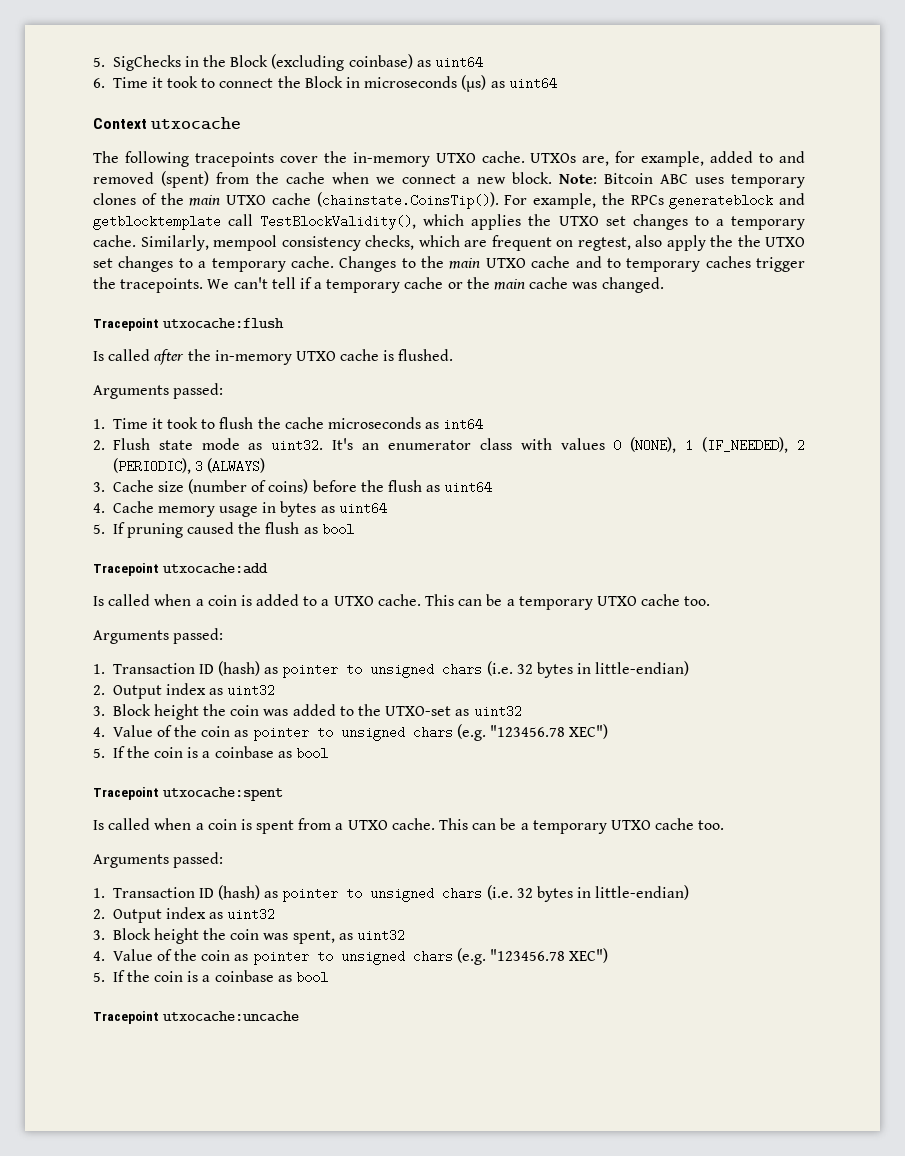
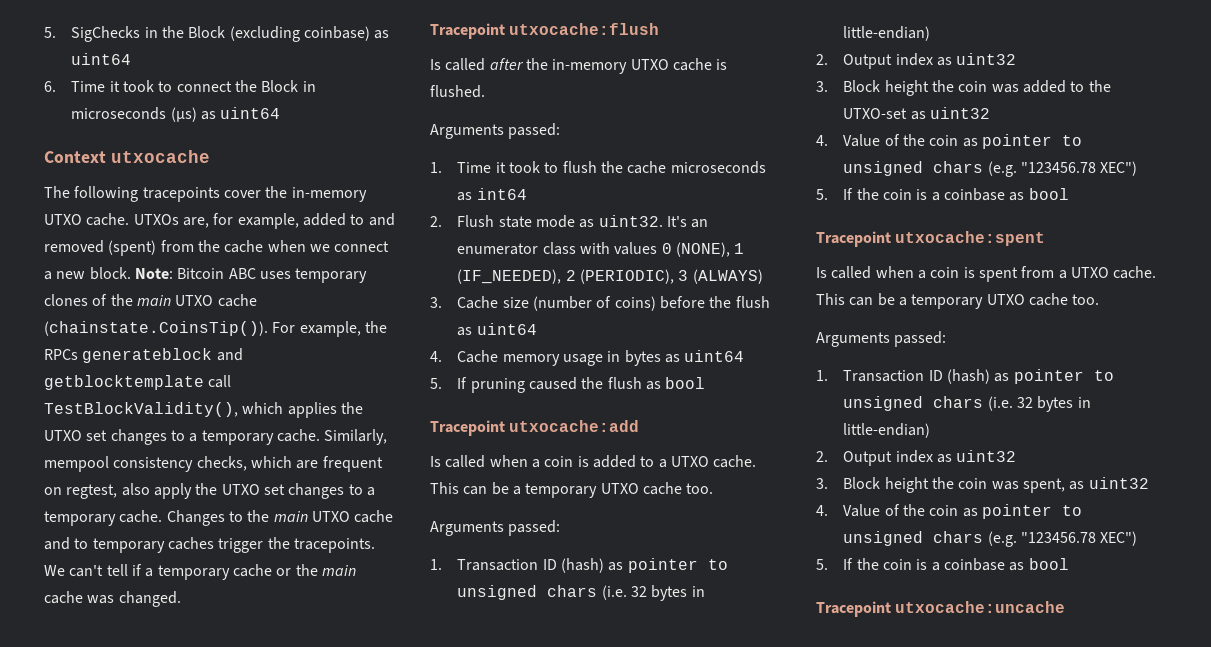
- Similarly, mempool consistency checks, which are frequent on regtest, also apply the the UTXO set changes to a temporary cache.
+ Similarly, mempool consistency checks, which are frequent on regtest, also apply the UTXO set changes to a temporary cache.

